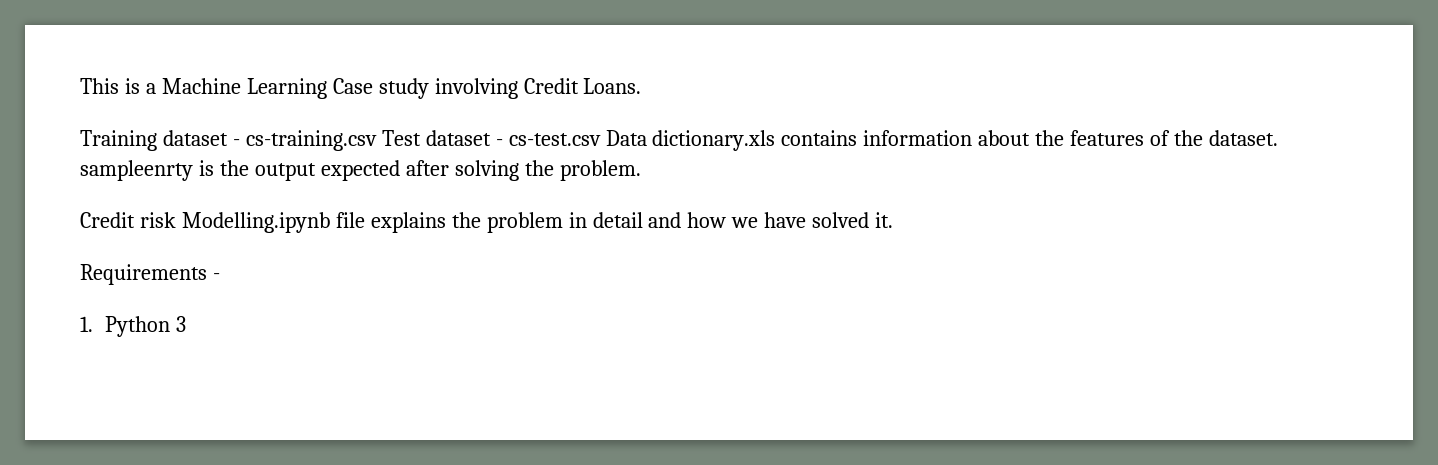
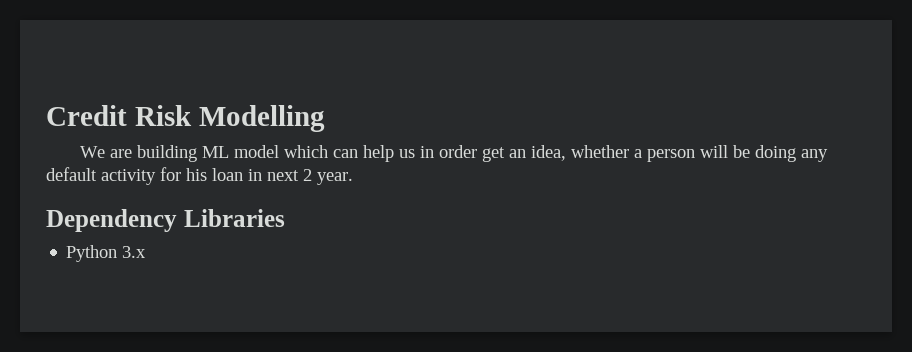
- This is a Machine Learning Case study involving Credit Loans.
- Training dataset - cs-training.csv Test dataset - cs-test.csv Data dictionary.xls contains information about the features of the dataset. sampleenrty is the output expected after solving the problem.
- Credit risk Modelling.ipynb file explains the problem in detail and how we have solved it.
- Requirements -
- 1. Python 3
+ Credit Risk Modelling
+ We are building ML model which can help us in order get an idea, whether a person will be doing any default activity for his loan in next 2 year.
+ Dependency Libraries
+ Python 3.x

